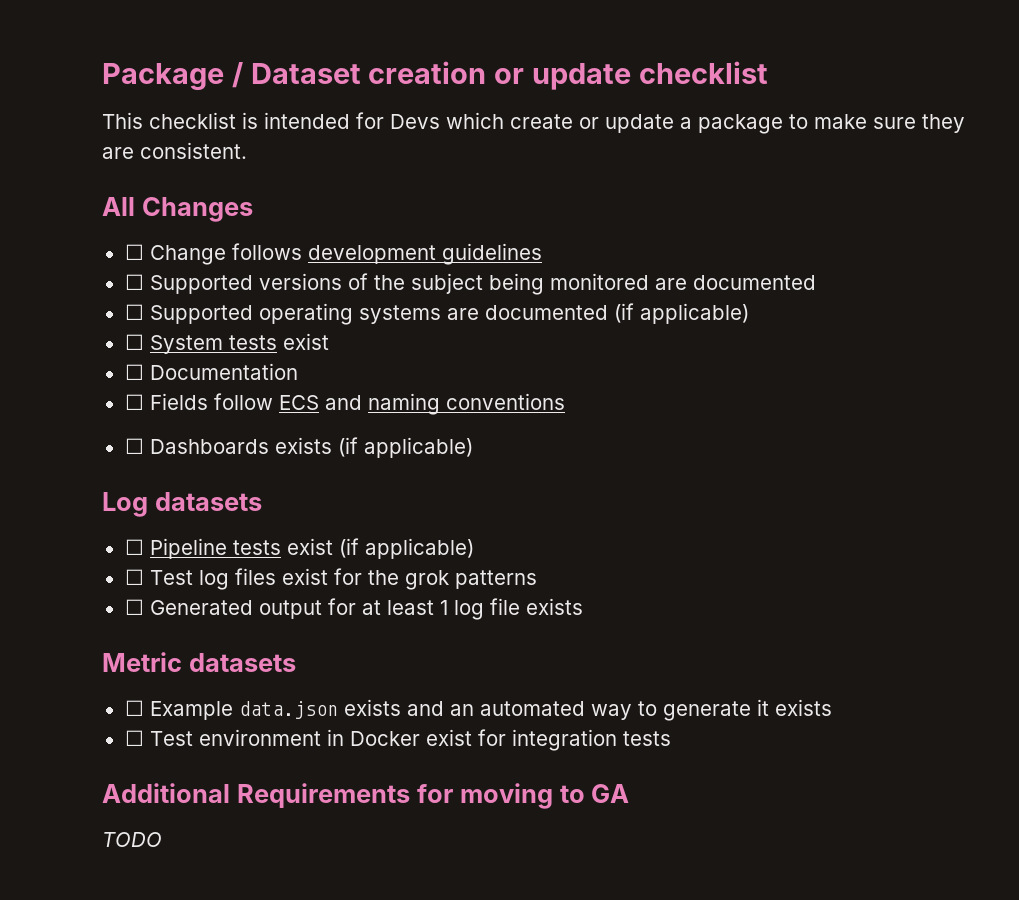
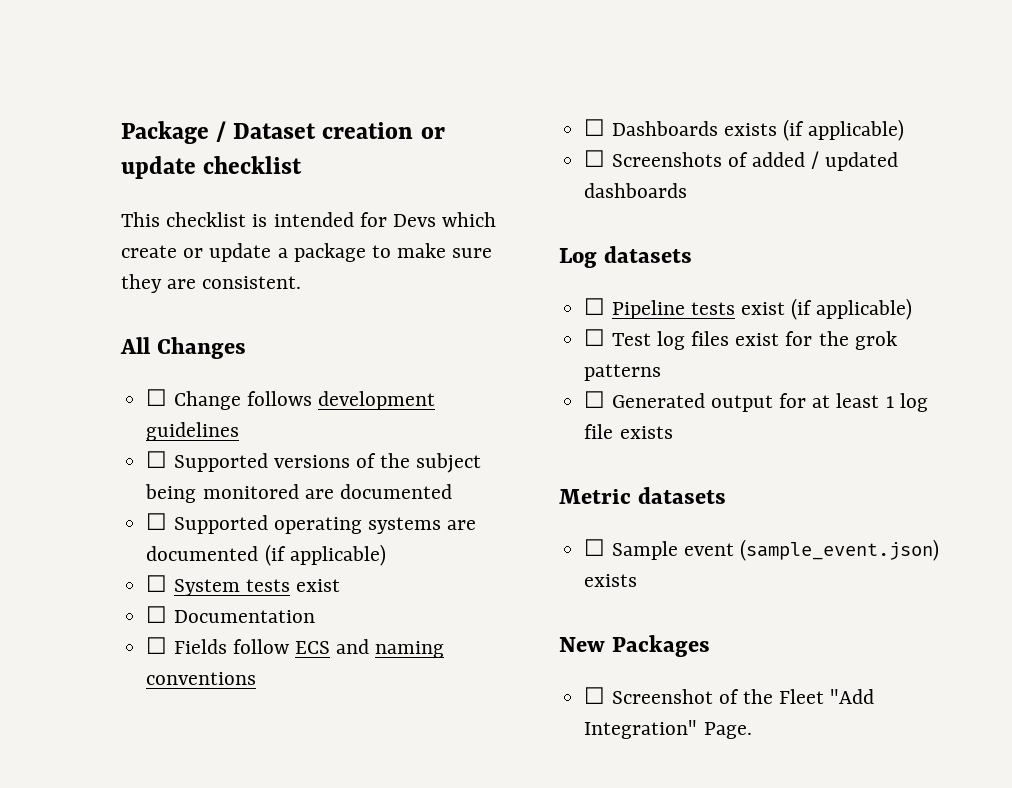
+ ☐ Screenshots of added / updated dashboards
- ☐ Example data.json exists and an automated way to generate it exists
- ☐ Test environment in Docker exist for integration tests
- Additional Requirements for moving to GA
- TODO
+ ☐ Sample event (sample_event.json) exists
+ New Packages
+ ☐ Screenshot of the Fleet "Add Integration" Page.

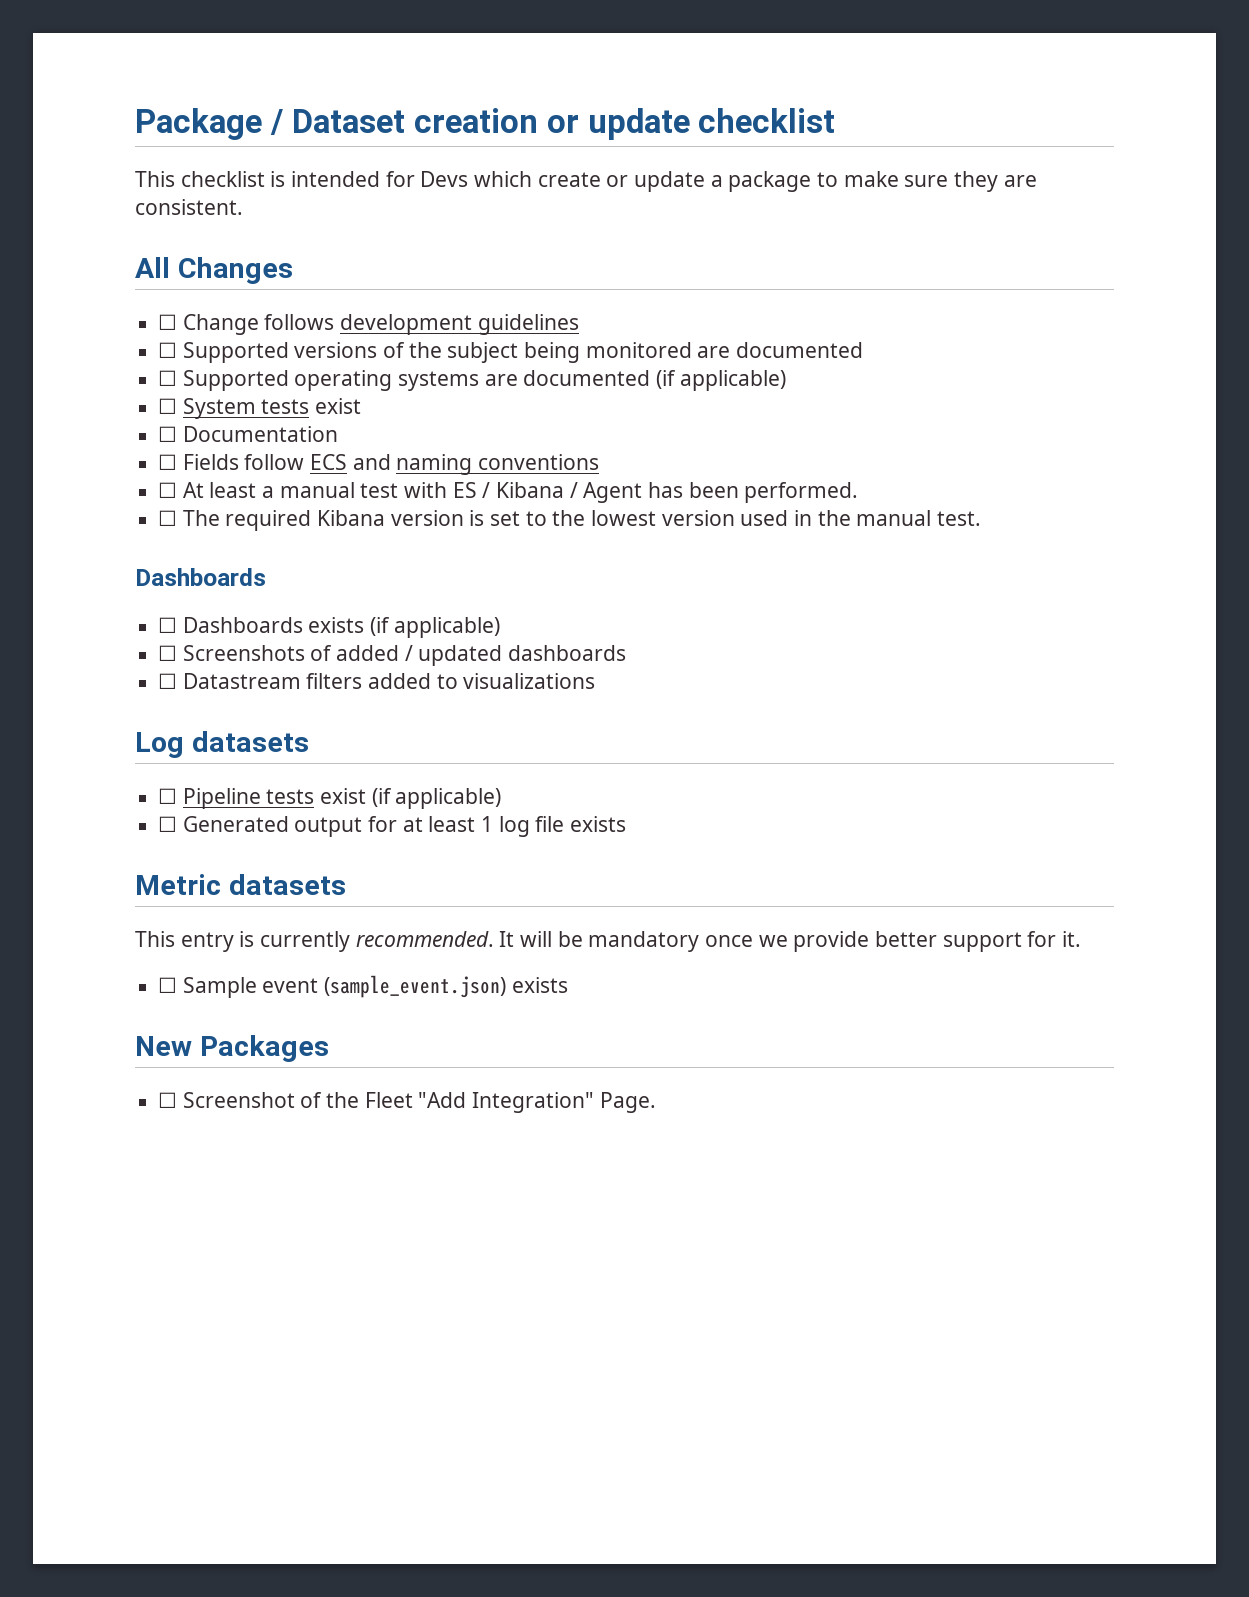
+ ☐ At least a manual test with ES / Kibana / Agent has been performed.
+ ☐ The required Kibana version is set to the lowest version used in the manual test.
+ Dashboards
+ ☐ Datastream filters added to visualizations
- ☐ Test log files exist for the grok patterns
+ This entry is currently recommended. It will be mandatory once we provide better support for it.

